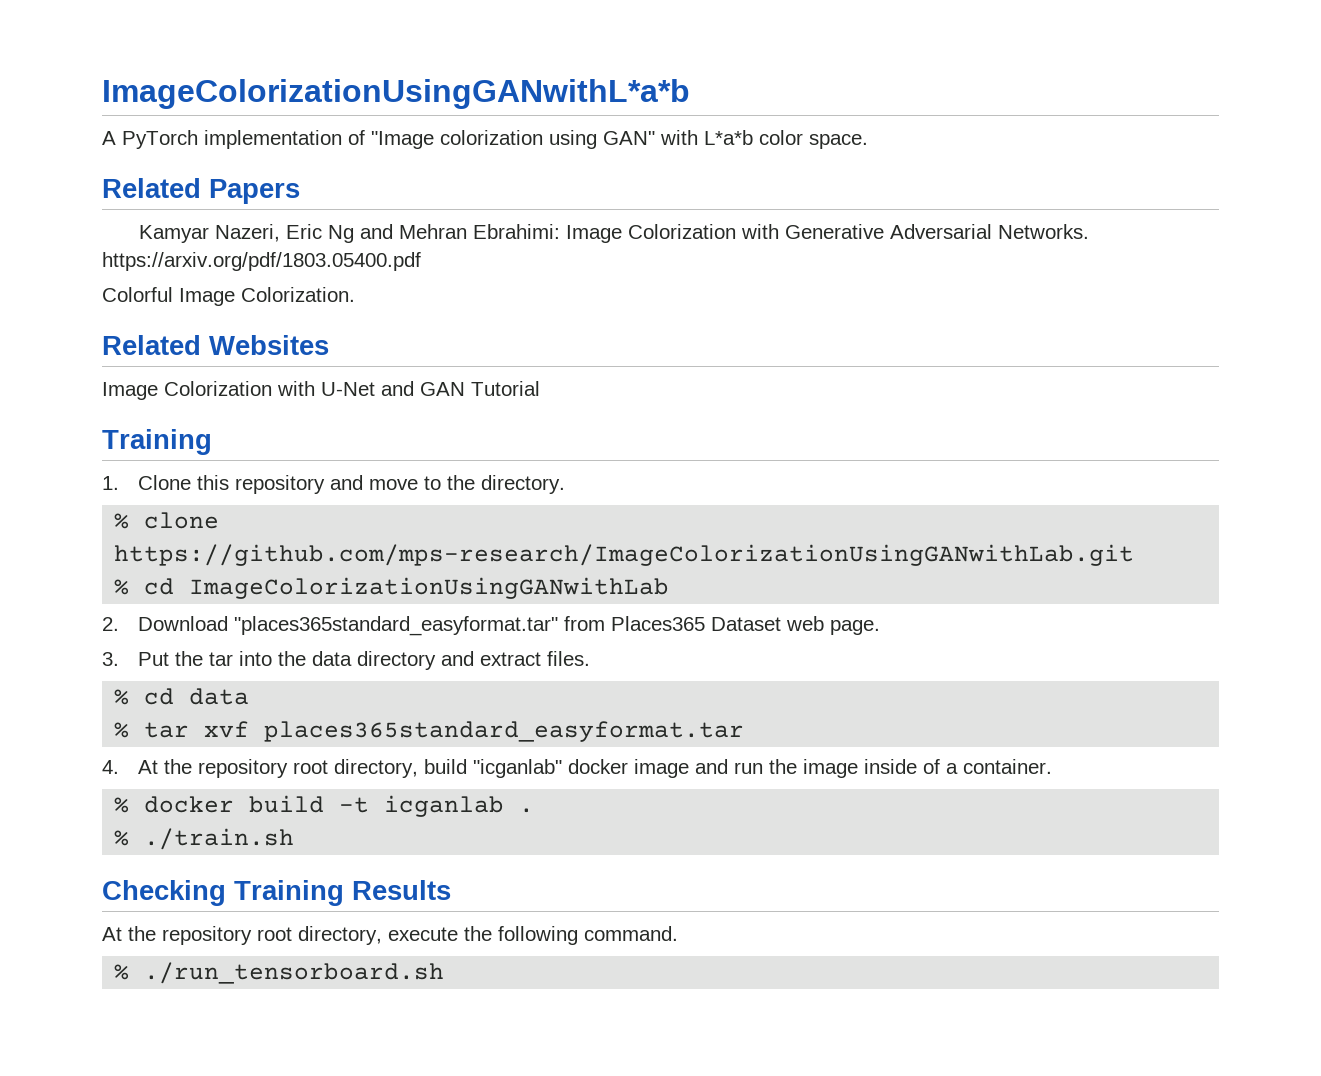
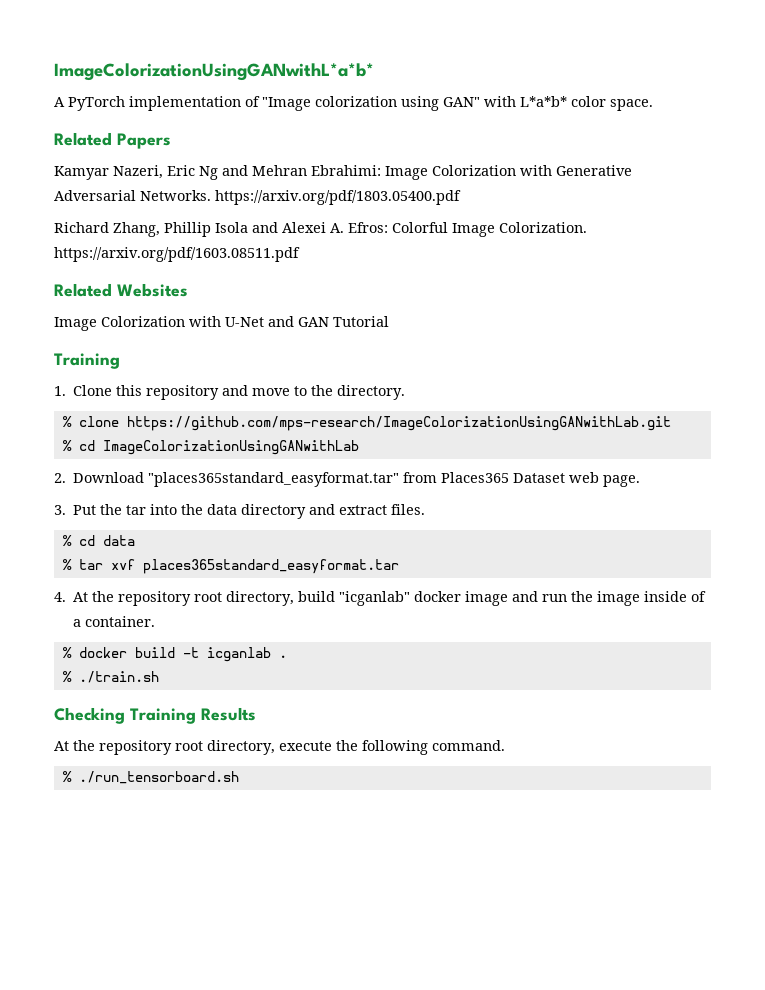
- ImageColorizationUsingGANwithL*a*b
+ ImageColorizationUsingGANwithL*a*b*
- A PyTorch implementation of "Image colorization using GAN" with L*a*b color space.
+ A PyTorch implementation of "Image colorization using GAN" with L*a*b* color space.
- Colorful Image Colorization.
+ Richard Zhang, Phillip Isola and Alexei A. Efros: Colorful Image Colorization. https://arxiv.org/pdf/1603.08511.pdf

